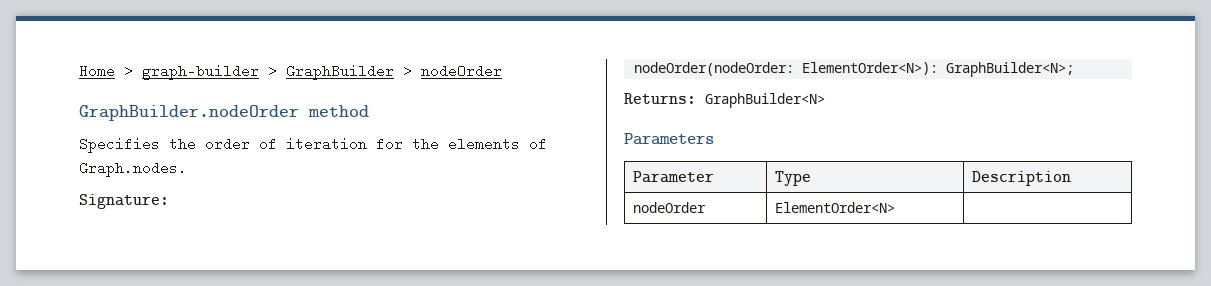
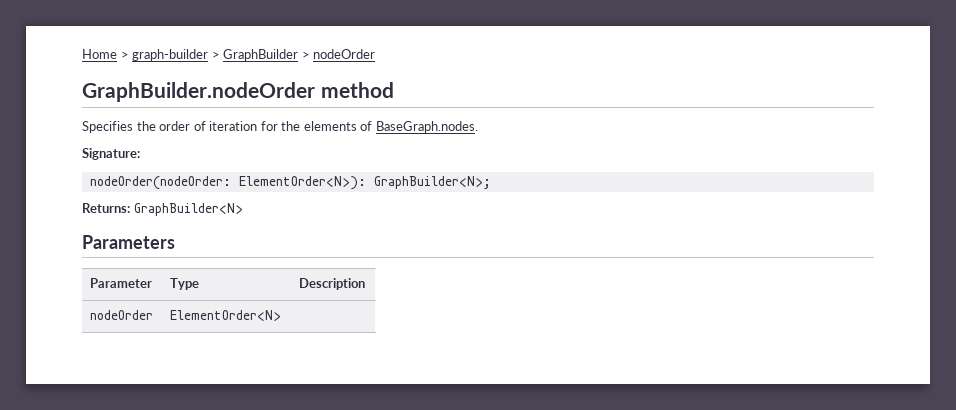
- Specifies the order of iteration for the elements of Graph.nodes.
+ Specifies the order of iteration for the elements of BaseGraph.nodes.

